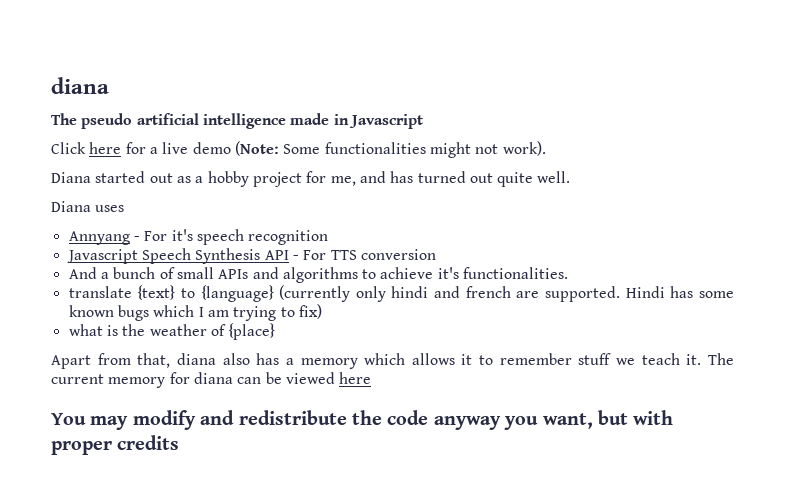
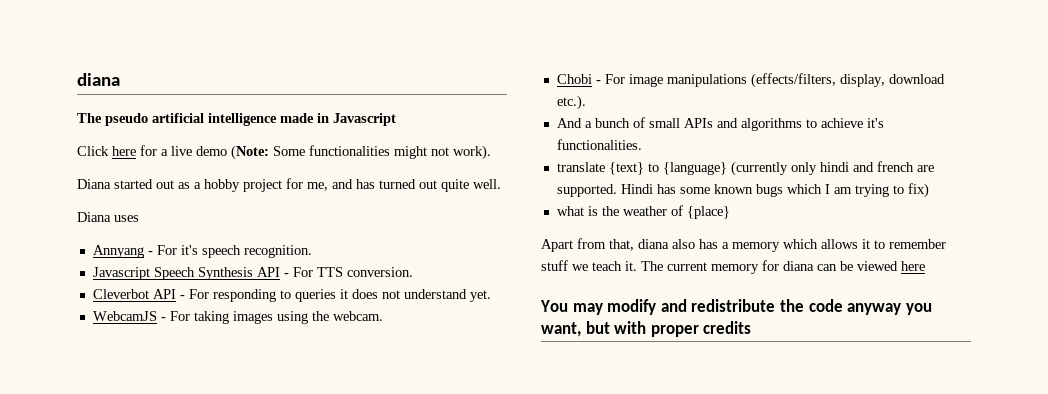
- Annyang - For it's speech recognition
+ Annyang - For it's speech recognition.
- Javascript Speech Synthesis API - For TTS conversion
+ Javascript Speech Synthesis API - For TTS conversion.
+ Cleverbot API - For responding to queries it does not understand yet.
+ WebcamJS - For taking images using the webcam.
+ Chobi - For image manipulations (effects/filters, display, download etc.).

